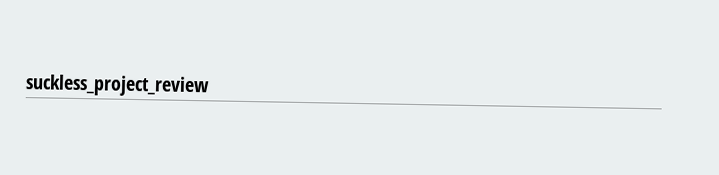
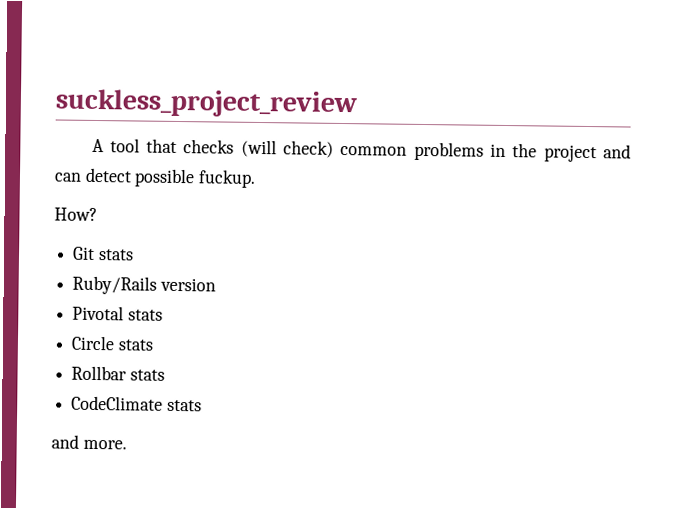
+ A tool that checks (will check) common problems in the project and can detect possible fuckup.
+ How?
+ Git stats
+ Ruby/Rails version
+ Pivotal stats
+ Circle stats
+ Rollbar stats
+ CodeClimate stats
+ and more.

